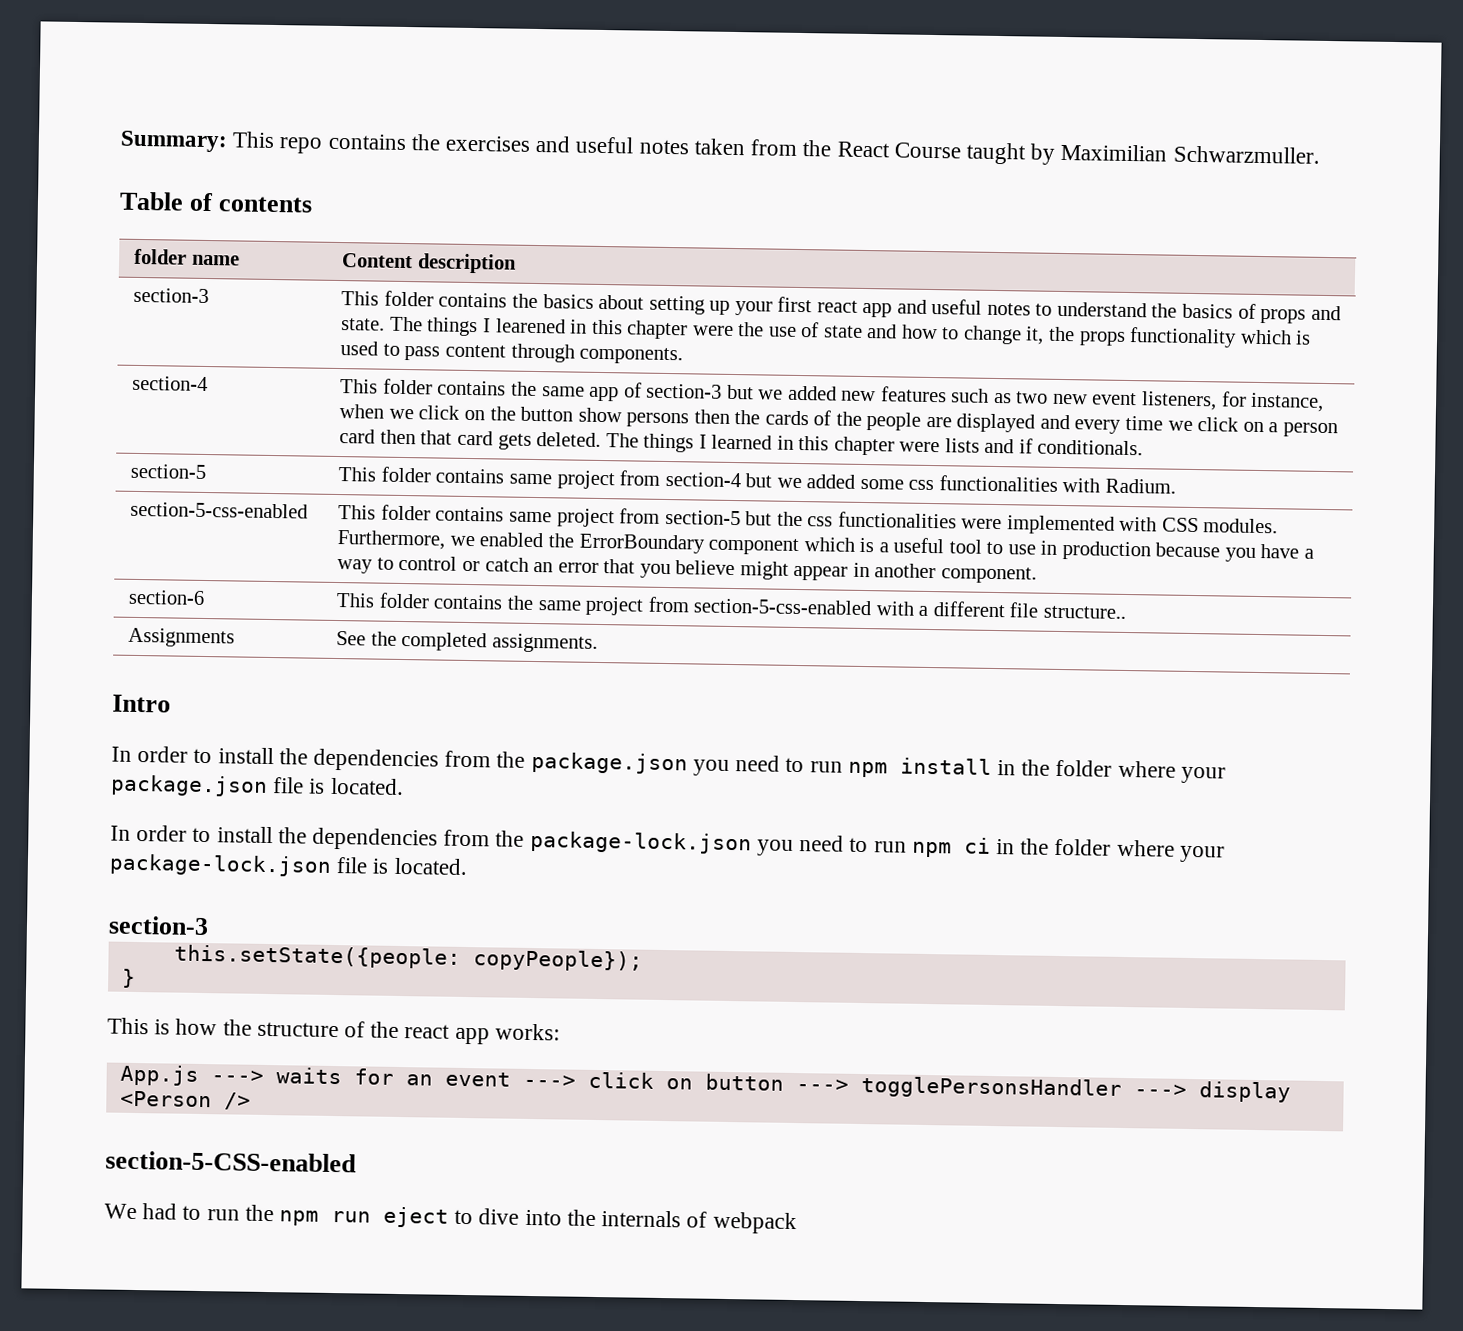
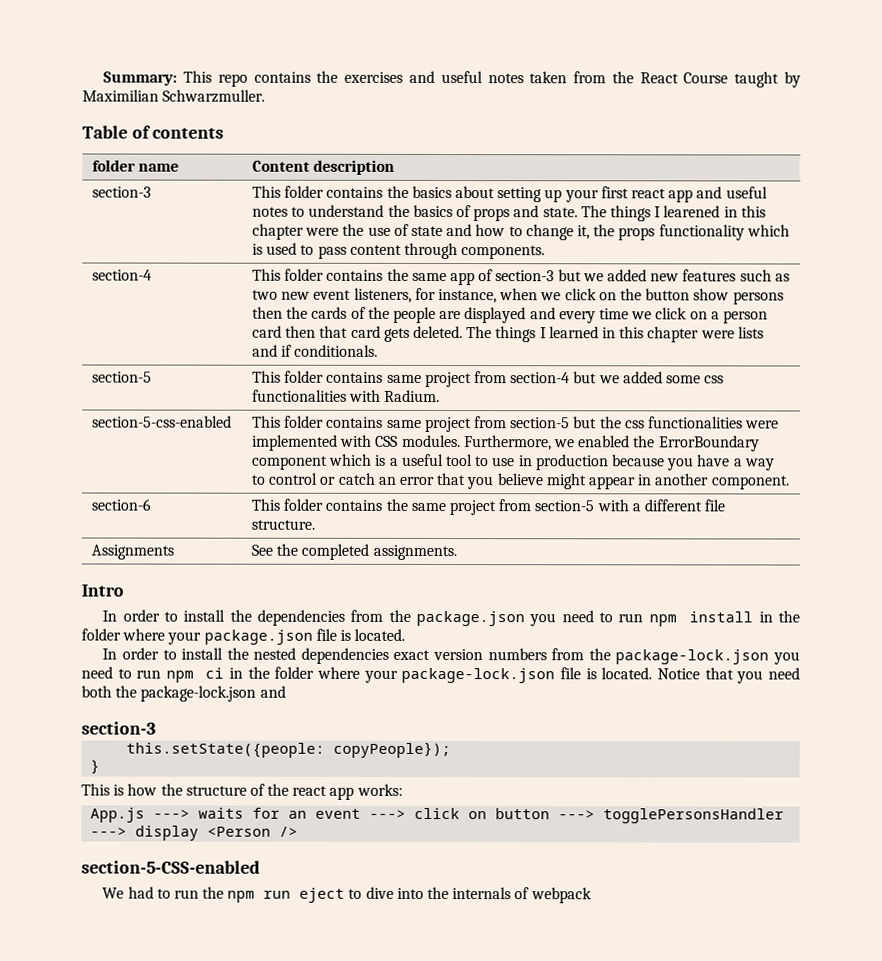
- section-6 | This folder contains the same project from section-5-css-enabled with a different file structure..
+ section-6 | This folder contains the same project from section-5 with a different file structure.
- In order to install the dependencies from the package-lock.json you need to run npm ci in the folder where your package-lock.json file is located.
+ In order to install the nested dependencies exact version numbers from the package-lock.json you need to run npm ci in the folder where your package-lock.json file is located. Notice that you need both the package-lock.json and

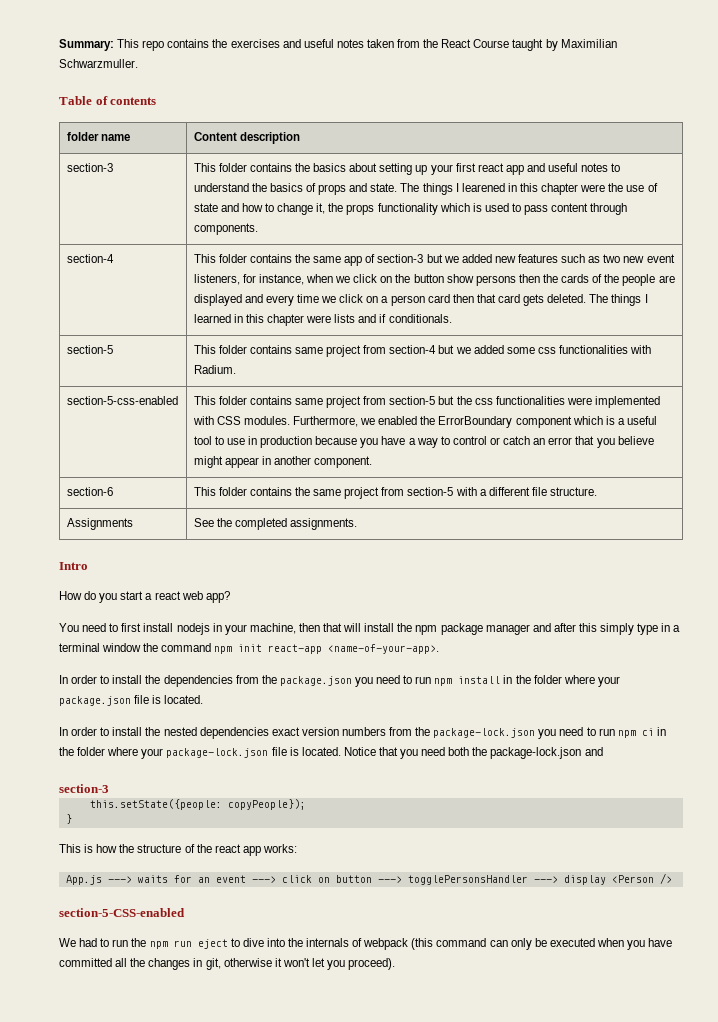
+ How do you start a react web app?
+ You need to first install nodejs in your machine, then that will install the npm package manager and after this simply type in a terminal window the command npm init react-app <name-of-your-app>.
- We had to run the npm run eject to dive into the internals of webpack
+ We had to run the npm run eject to dive into the internals of webpack (this command can only be executed when you have committed all the changes in git, otherwise it won't let you proceed).

